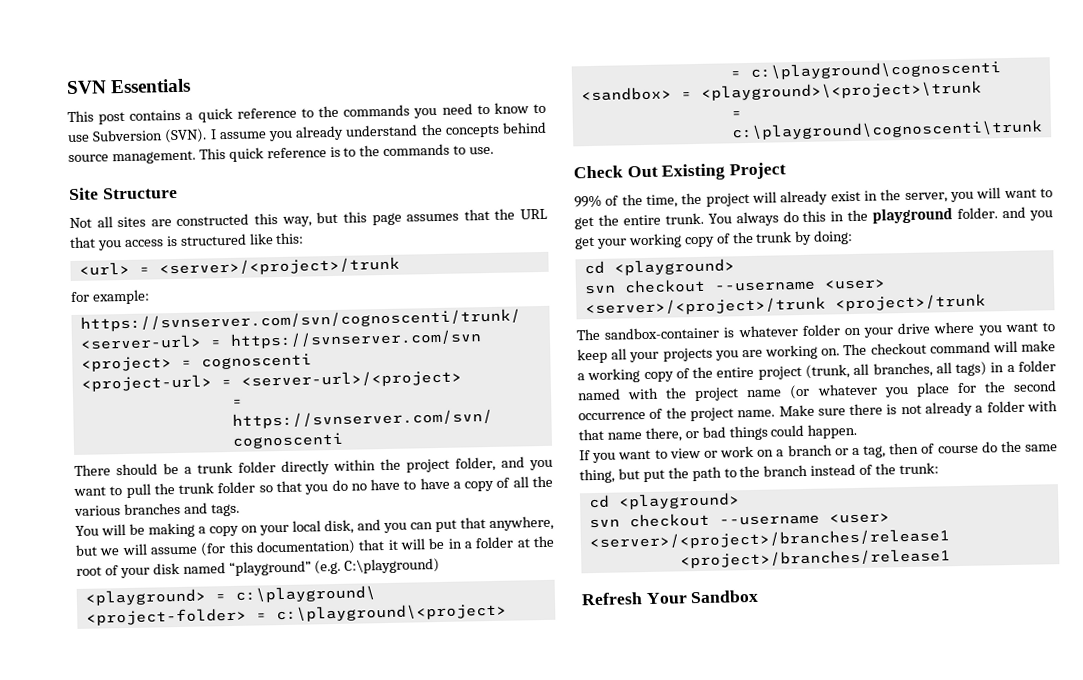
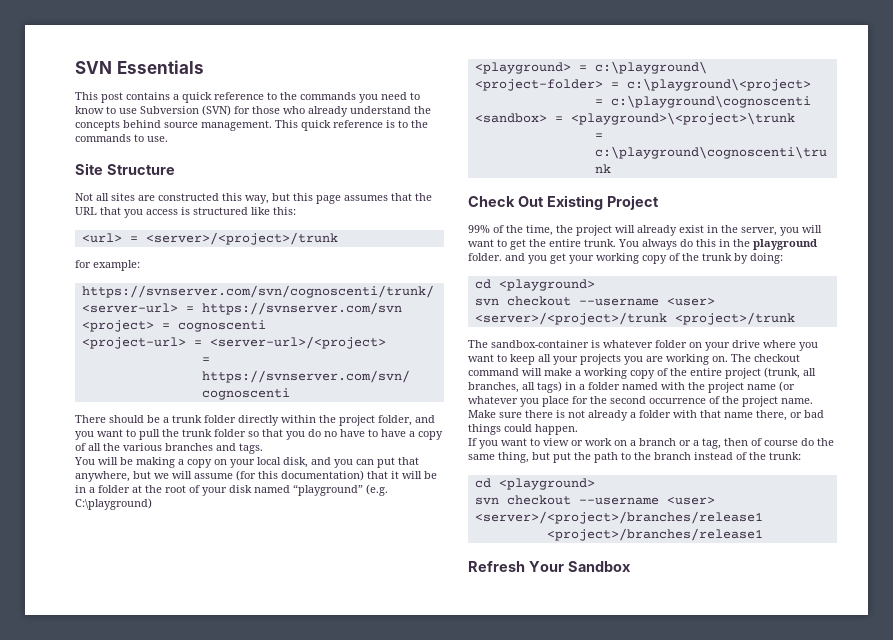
- This post contains a quick reference to the commands you need to know to use Subversion (SVN). I assume you already understand the concepts behind source management.
+ This post contains a quick reference to the commands you need to know to use Subversion (SVN) for those who already understand the concepts behind source management.

